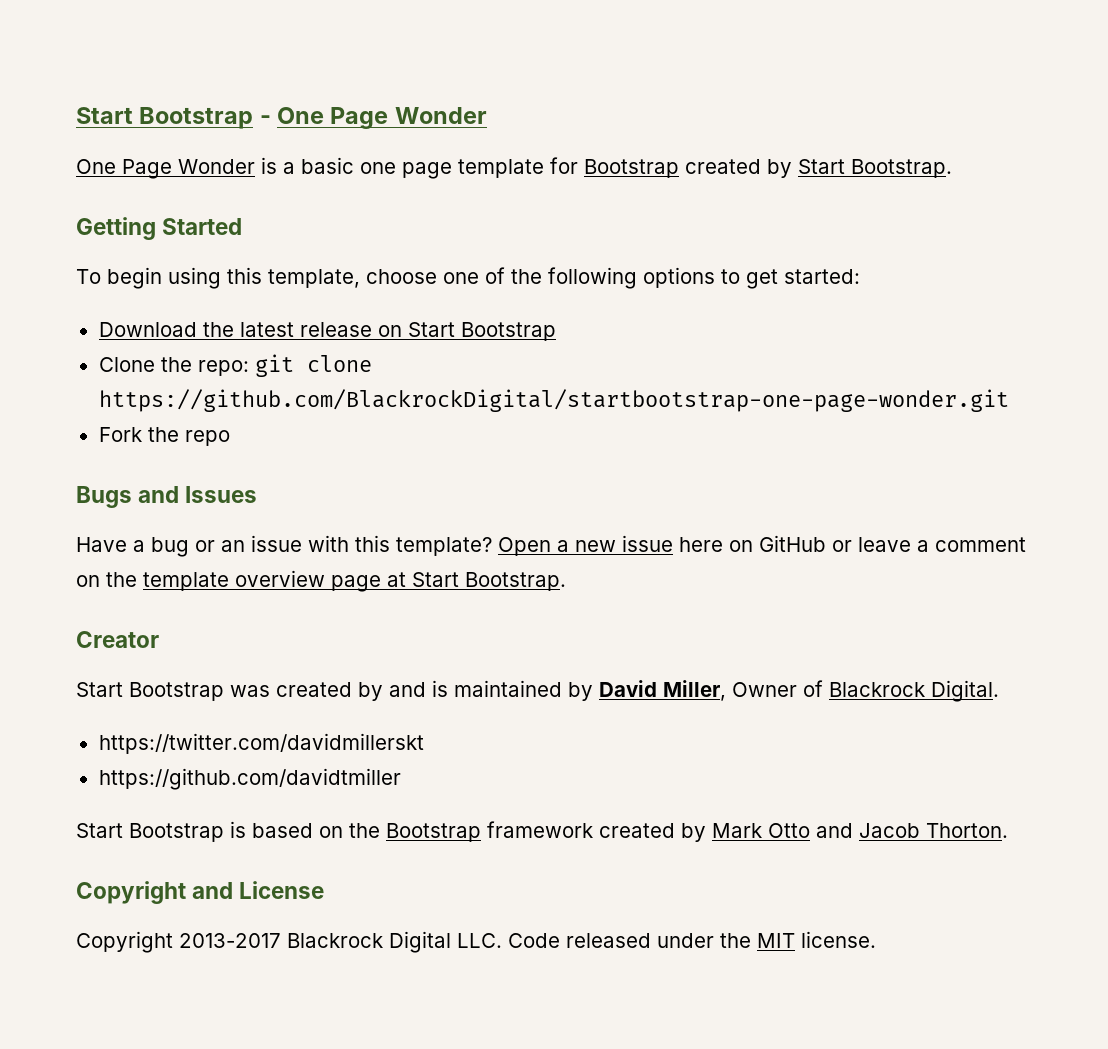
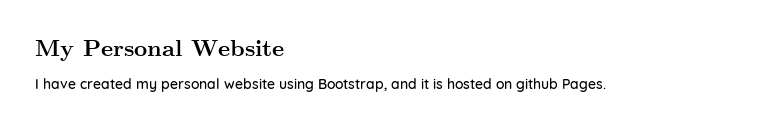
- Start Bootstrap - One Page Wonder
- One Page Wonder is a basic one page template for Bootstrap created by Start Bootstrap.
- Getting Started
- To begin using this template, choose one of the following options to get started:
- Download the latest release on Start Bootstrap
- Clone the repo: git clone https://github.com/BlackrockDigital/startbootstrap-one-page-wonder.git
- Fork the repo
- Bugs and Issues
- Have a bug or an issue with this template? Open a new issue here on GitHub or leave a comment on the template overview page at Start Bootstrap.
- Creator
- Start Bootstrap was created by and is maintained by David Miller, Owner of Blackrock Digital.
- https://twitter.com/davidmillerskt
- https://github.com/davidtmiller
- Start Bootstrap is based on the Bootstrap framework created by Mark Otto and Jacob Thorton.
- Copyright and License
- Copyright 2013-2017 Blackrock Digital LLC. Code released under the MIT license.
+ My Personal Website
+ I have created my personal website using Bootstrap, and it is hosted on github Pages.

